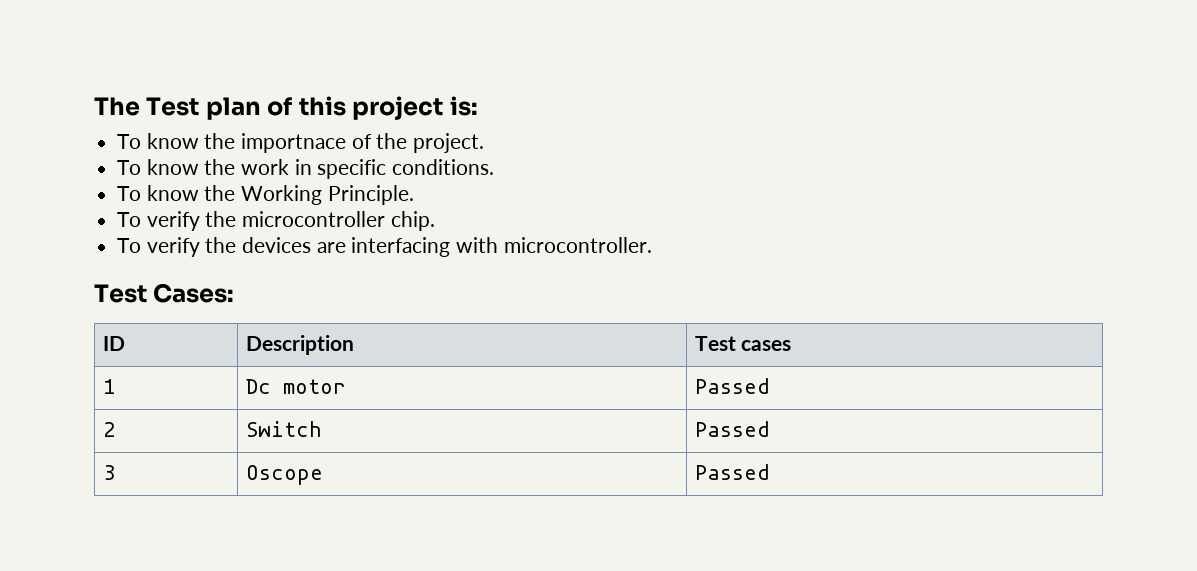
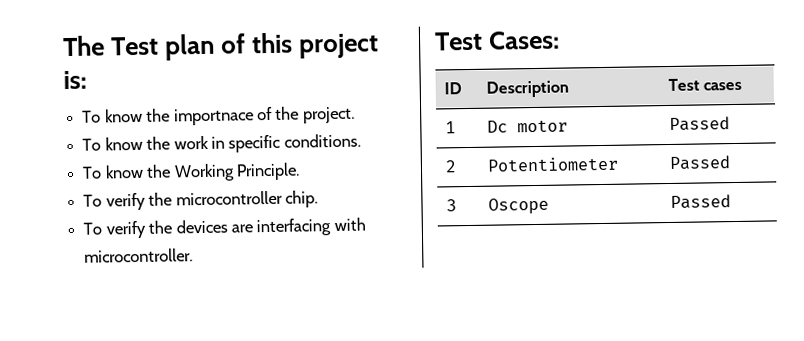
- 2 | Switch | Passed
+ 2 | Potentiometer | Passed

